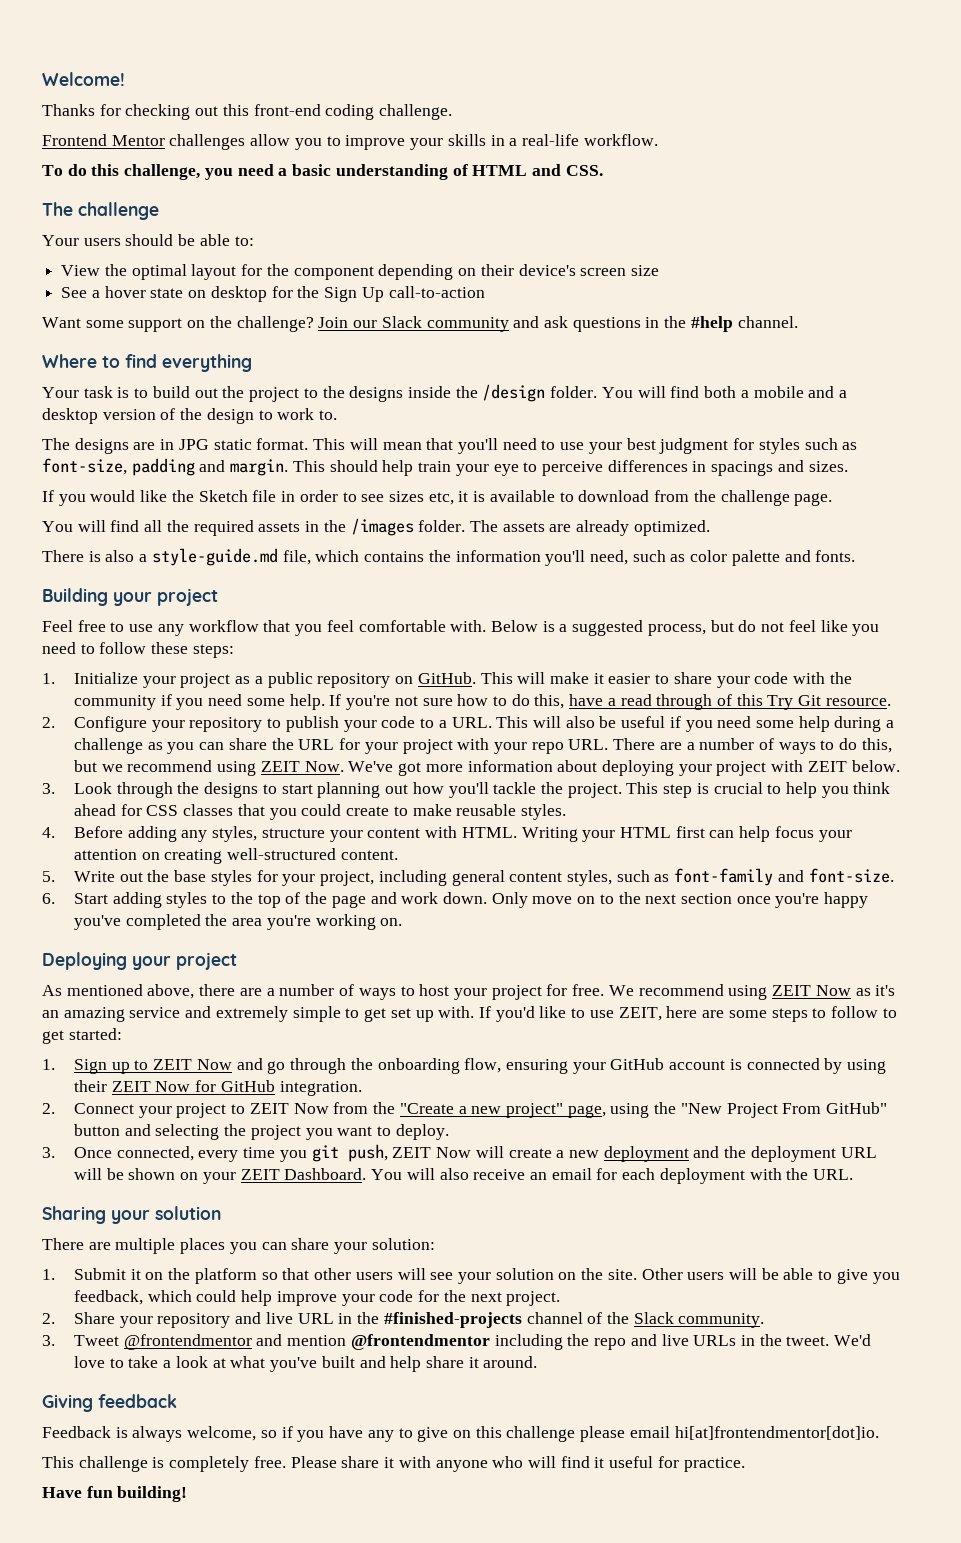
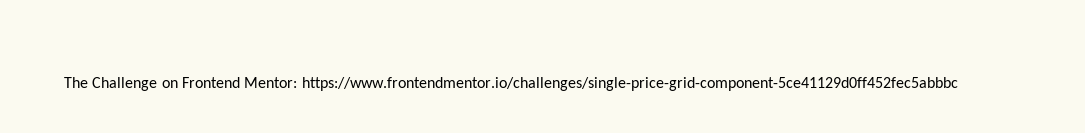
- Welcome!
- Thanks for checking out this front-end coding challenge.
- Frontend Mentor challenges allow you to improve your skills in a real-life workflow.
- To do this challenge, you need a basic understanding of HTML and CSS.
- The challenge
- Your users should be able to:
- View the optimal layout for the component depending on their device's screen size
- See a hover state on desktop for the Sign Up call-to-action
- Want some support on the challenge? Join our Slack community and ask questions in the #help channel.
- Where to find everything
- Your task is to build out the project to the designs inside the /design folder. You will find both a mobile and a desktop version of the design to work to.
- The designs are in JPG static format. This will mean that you'll need to use your best judgment for styles such as font-size, padding and margin. This should help train your eye to perceive differences in spacings and sizes.
- If you would like the Sketch file in order to see sizes etc, it is available to download from the challenge page.
- You will find all the required assets in the /images folder. The assets are already optimized.
- There is also a style-guide.md file, which contains the information you'll need, such as color palette and fonts.
- Building your project
- Feel free to use any workflow that you feel comfortable with. Below is a suggested process, but do not feel like you need to follow these steps:
- 1. Initialize your project as a public repository on GitHub. This will make it easier to share your code with the community if you need some help. If you're not sure how to do this, have a read through of this Try Git resource.
- 2. Configure your repository to publish your code to a URL. This will also be useful if you need some help during a challenge as you can share the URL for your project with your repo URL. There are a number of ways to do this, but we recommend using ZEIT Now. We've got more information about deploying your project with ZEIT below.
- 3. Look through the designs to start planning out how you'll tackle the project. This step is crucial to help you think ahead for CSS classes that you could create to make reusable styles.
- 4. Before adding any styles, structure your content with HTML. Writing your HTML first can help focus your attention on creating well-structured content.
- 5. Write out the base styles for your project, including general content styles, such as font-family and font-size.
- 6. Start adding styles to the top of the page and work down. Only move on to the next section once you're happy you've completed the area you're working on.
- Deploying your project
- As mentioned above, there are a number of ways to host your project for free. We recommend using ZEIT Now as it's an amazing service and extremely simple to get set up with. If you'd like to use ZEIT, here are some steps to follow to get started:
- 1. Sign up to ZEIT Now and go through the onboarding flow, ensuring your GitHub account is connected by using their ZEIT Now for GitHub integration.
- 2. Connect your project to ZEIT Now from the "Create a new project" page, using the "New Project From GitHub" button and selecting the project you want to deploy.
- 3. Once connected, every time you git push, ZEIT Now will create a new deployment and the deployment URL will be shown on your ZEIT Dashboard. You will also receive an email for each deployment with the URL.
- Sharing your solution
- There are multiple places you can share your solution:
- 1. Submit it on the platform so that other users will see your solution on the site. Other users will be able to give you feedback, which could help improve your code for the next project.
- 2. Share your repository and live URL in the #finished-projects channel of the Slack community.
- 3. Tweet @frontendmentor and mention @frontendmentor including the repo and live URLs in the tweet. We'd love to take a look at what you've built and help share it around.
- Giving feedback
- Feedback is always welcome, so if you have any to give on this challenge please email hi[at]frontendmentor[dot]io.
- This challenge is completely free. Please share it with anyone who will find it useful for practice.
- Have fun building!
+ The Challenge on Frontend Mentor: https://www.frontendmentor.io/challenges/single-price-grid-component-5ce41129d0ff452fec5abbbc

